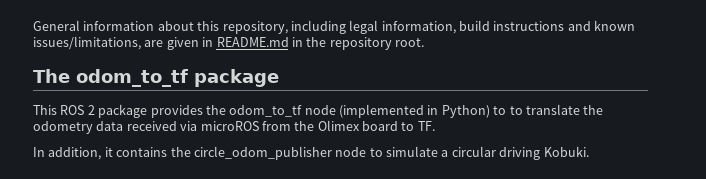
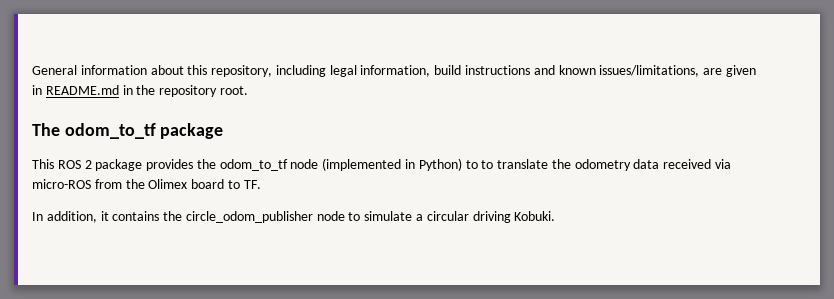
- This ROS 2 package provides the odom_to_tf node (implemented in Python) to to translate the odometry data received via microROS from the Olimex board to TF.
+ This ROS 2 package provides the odom_to_tf node (implemented in Python) to to translate the odometry data received via micro-ROS from the Olimex board to TF.

